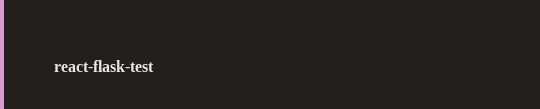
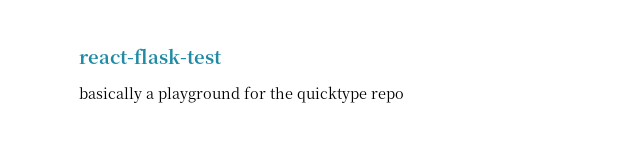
+ basically a playground for the quicktype repo

